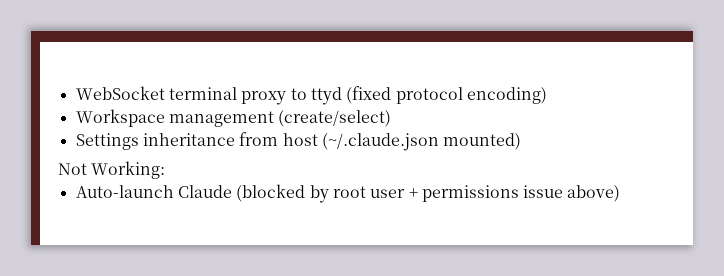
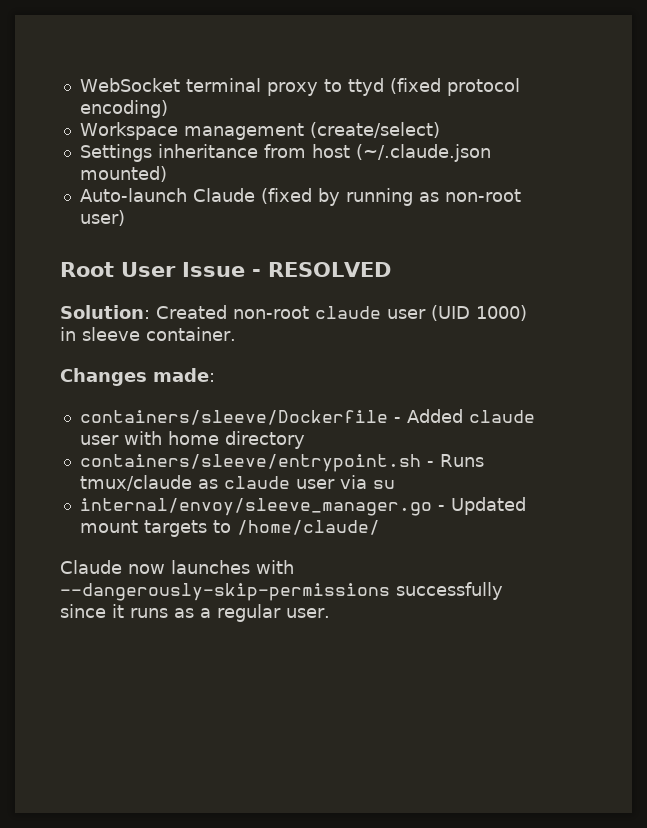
- Not Working:
- Auto-launch Claude (blocked by root user + permissions issue above)
+ Auto-launch Claude (fixed by running as non-root user)
+ Root User Issue - RESOLVED
+ Solution: Created non-root claude user (UID 1000) in sleeve container.
+ Changes made:
+ containers/sleeve/Dockerfile - Added claude user with home directory
+ containers/sleeve/entrypoint.sh - Runs tmux/claude as claude user via su
+ internal/envoy/sleeve_manager.go - Updated mount targets to /home/claude/
+ Claude now launches with --dangerously-skip-permissions successfully since it runs as a regular user.

